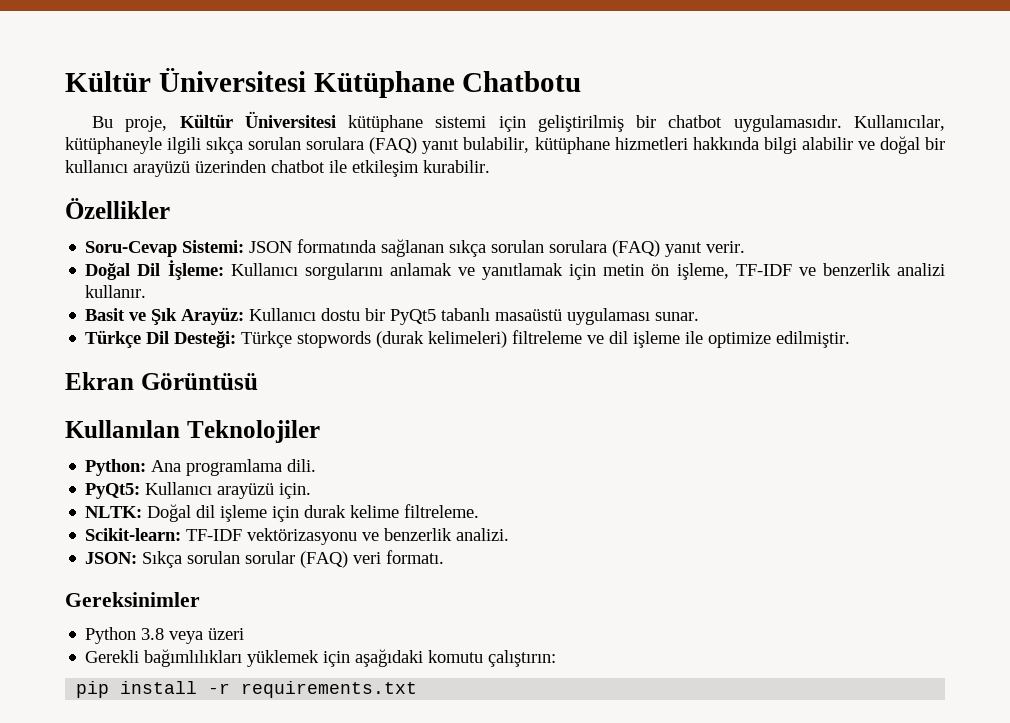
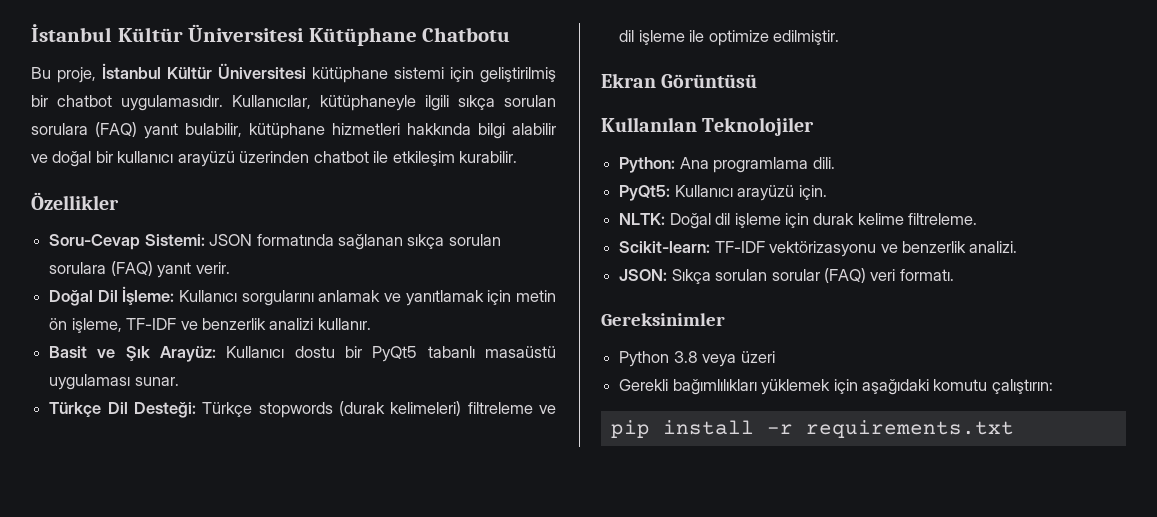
- Kültür Üniversitesi Kütüphane Chatbotu
+ İstanbul Kültür Üniversitesi Kütüphane Chatbotu
- Bu proje, Kültür Üniversitesi kütüphane sistemi için geliştirilmiş bir chatbot uygulamasıdır.
+ Bu proje, İstanbul Kültür Üniversitesi kütüphane sistemi için geliştirilmiş bir chatbot uygulamasıdır.

